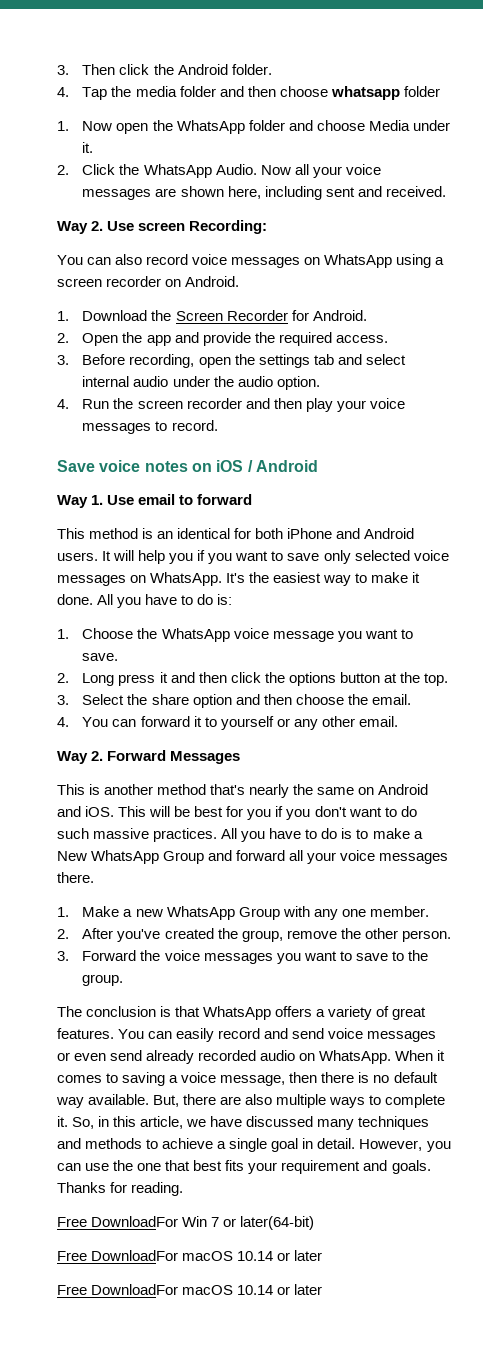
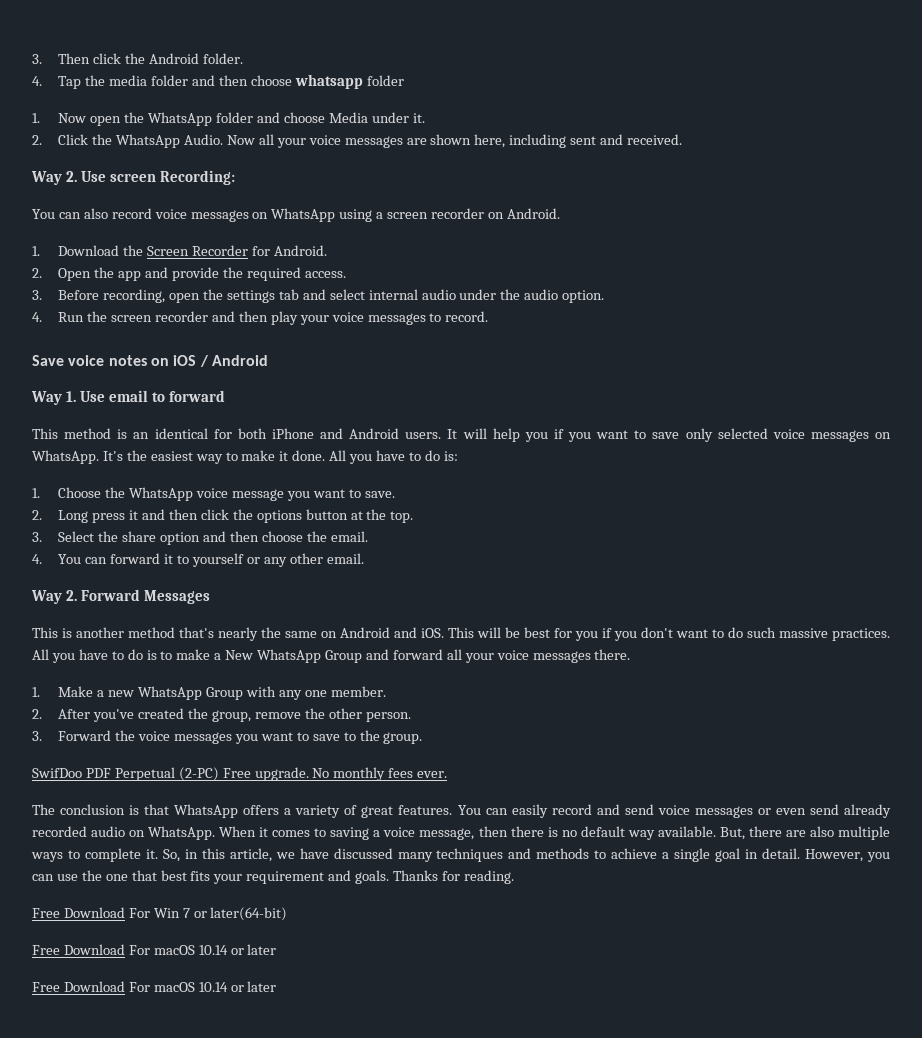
+ SwifDoo PDF Perpetual (2-PC) Free upgrade. No monthly fees ever.
- Free DownloadFor Win 7 or later(64-bit)
- Free DownloadFor macOS 10.14 or later
- Free DownloadFor macOS 10.14 or later
+ Free Download For Win 7 or later(64-bit)
+ Free Download For macOS 10.14 or later
+ Free Download For macOS 10.14 or later

